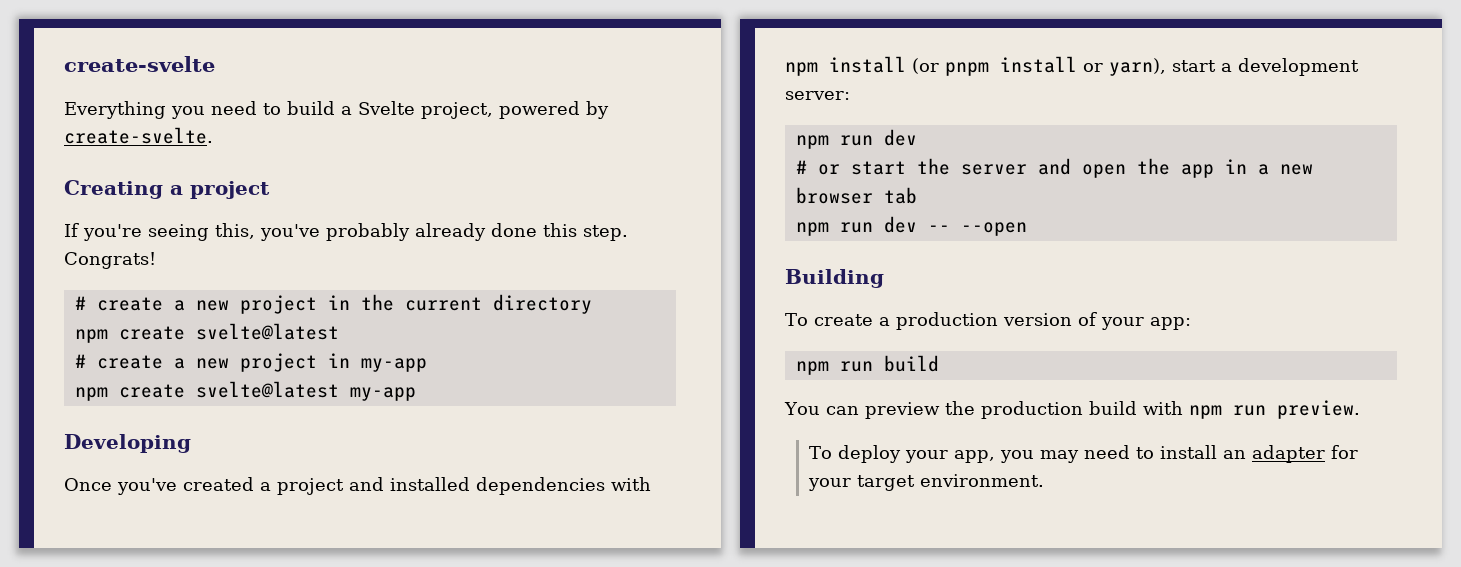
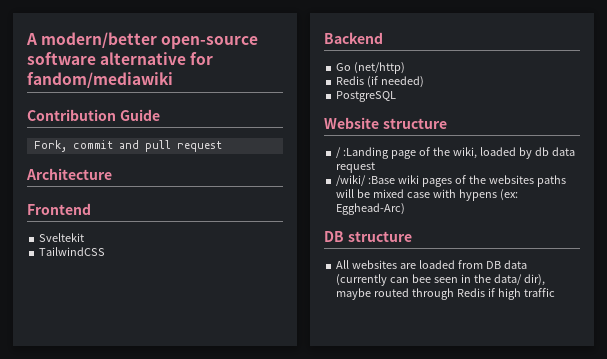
- create-svelte
- Everything you need to build a Svelte project, powered by create-svelte.
- Creating a project
- If you're seeing this, you've probably already done this step. Congrats!
- # create a new project in the current directory
- npm create svelte@latest
- # create a new project in my-app
- npm create svelte@latest my-app
- Developing
- Once you've created a project and installed dependencies with npm install (or pnpm install or yarn), start a development server:
- npm run dev
- # or start the server and open the app in a new browser tab
- npm run dev -- --open
- Building
- To create a production version of your app:
- npm run build
- You can preview the production build with npm run preview.
- To deploy your app, you may need to install an adapter for your target environment.
+ A modern/better open-source software alternative for fandom/mediawiki
+ Contribution Guide
+ Fork, commit and pull request
+ Architecture
+ Frontend
+ Sveltekit
+ TailwindCSS
+ Backend
+ Go (net/http)
+ Redis (if needed)
+ PostgreSQL
+ Website structure
+ / :Landing page of the wiki, loaded by db data request
+ /wiki/ :Base wiki pages of the websites paths will be mixed case with hypens (ex: Egghead-Arc)
+ DB structure
+ All websites are loaded from DB data (currently can bee seen in the data/ dir), maybe routed through Redis if high traffic

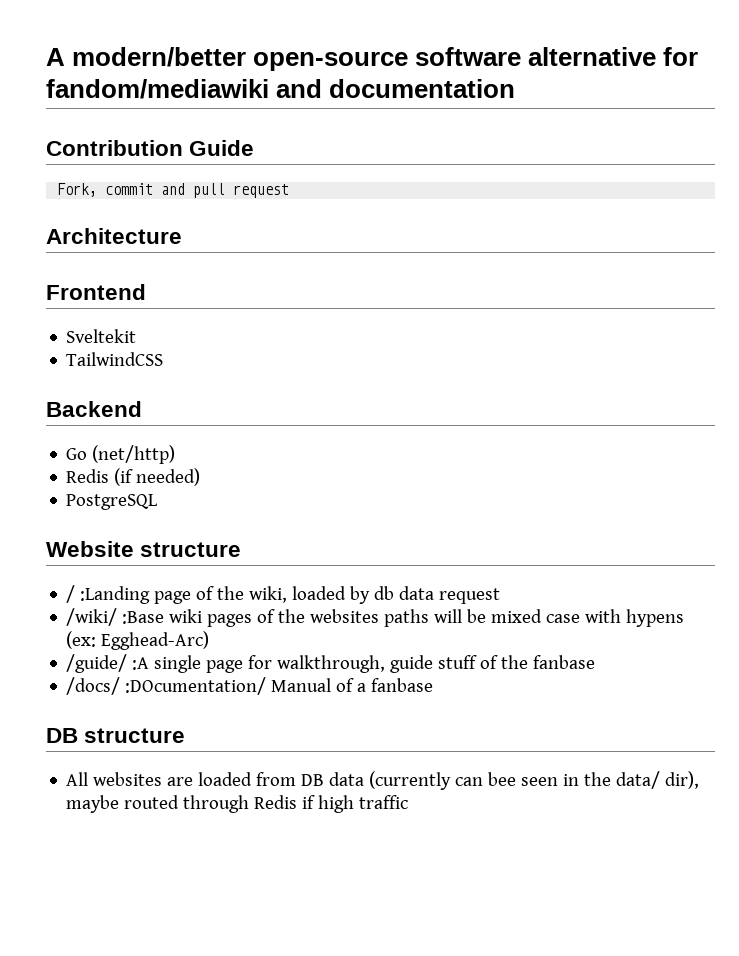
- A modern/better open-source software alternative for fandom/mediawiki
+ A modern/better open-source software alternative for fandom/mediawiki and documentation
+ /guide/ :A single page for walkthrough, guide stuff of the fanbase
+ /docs/ :DOcumentation/ Manual of a fanbase

